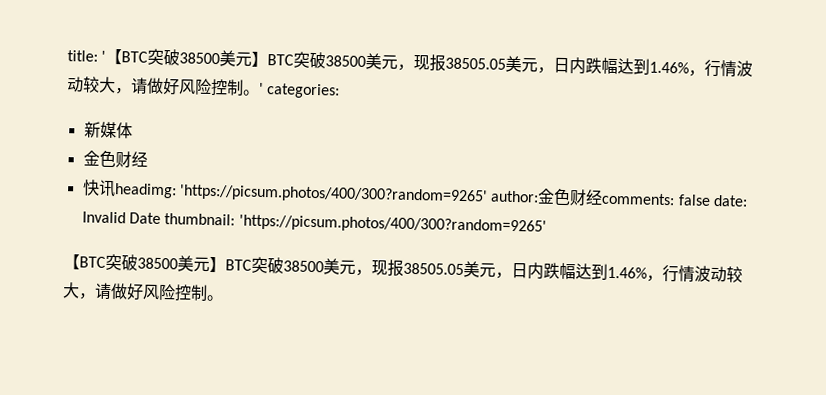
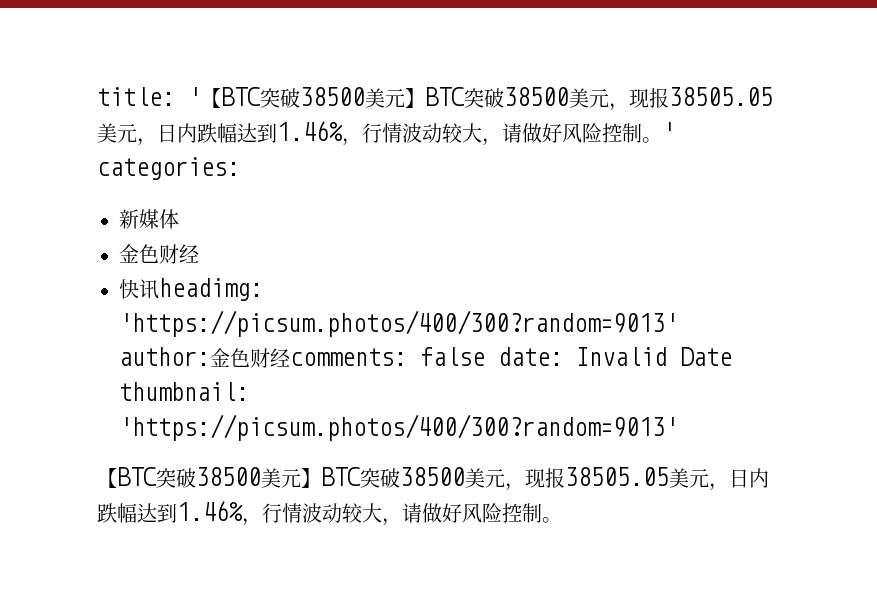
- 快讯headimg: 'https://picsum.photos/400/300?random=9265' author:金色财经comments: false date: Invalid Date thumbnail: 'https://picsum.photos/400/300?random=9265'
+ 快讯headimg: 'https://picsum.photos/400/300?random=9013' author:金色财经comments: false date: Invalid Date thumbnail: 'https://picsum.photos/400/300?random=9013'

